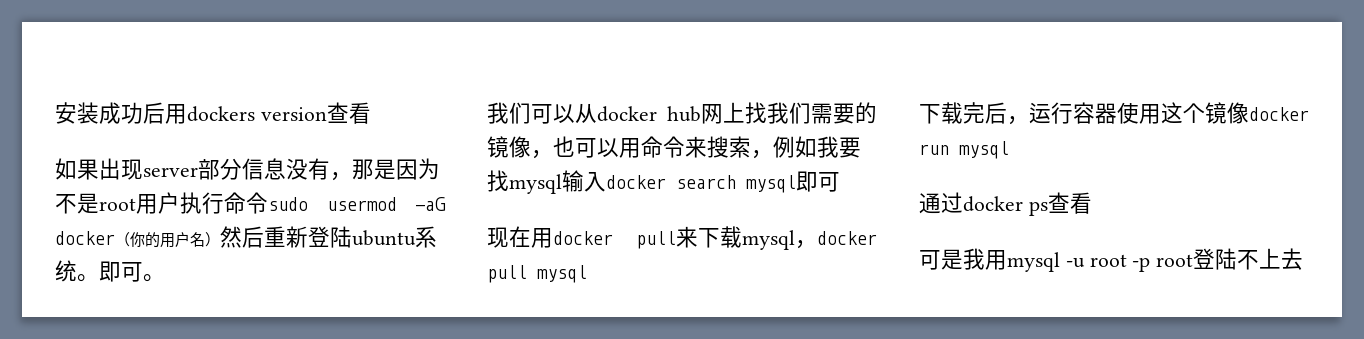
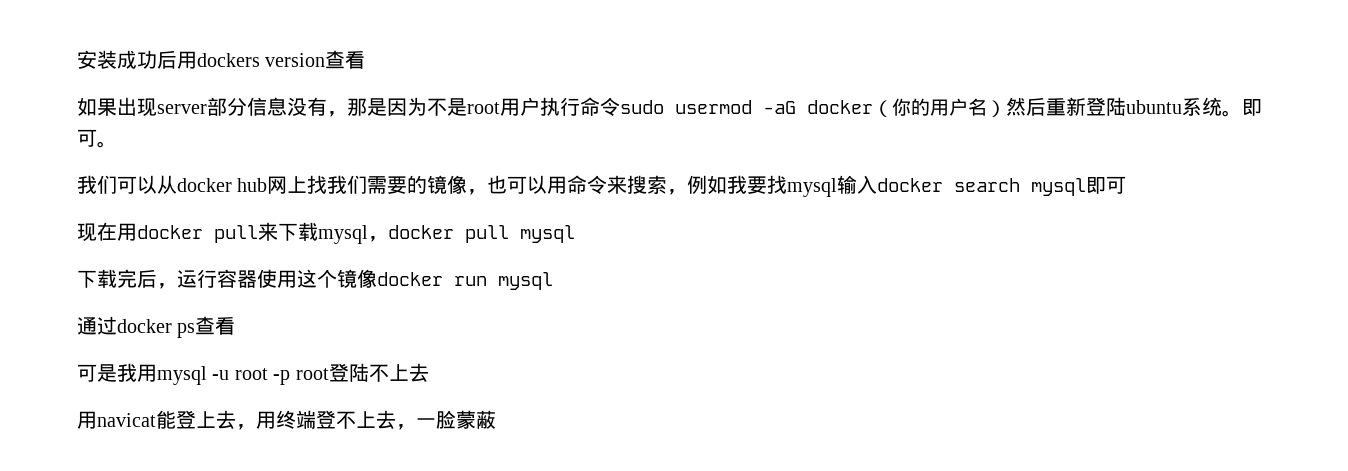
+ 用navicat能登上去，用终端登不上去，一脸蒙蔽

